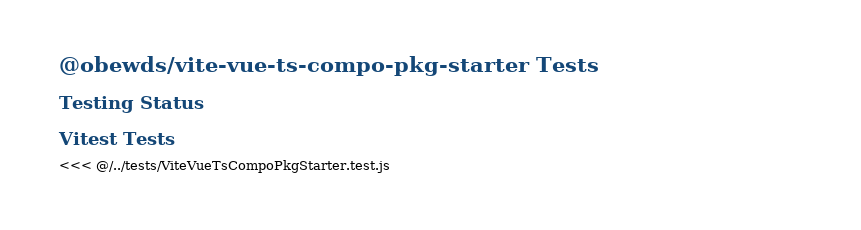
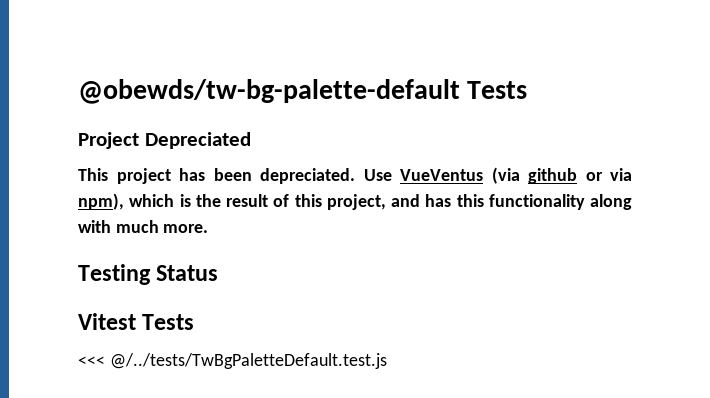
- @obewds/vite-vue-ts-compo-pkg-starter Tests
+ @obewds/tw-bg-palette-default Tests
+ Project Depreciated
+ This project has been depreciated. Use VueVentus (via github or via npm), which is the result of this project, and has this functionality along with much more.
- <<< @/../tests/ViteVueTsCompoPkgStarter.test.js
+ <<< @/../tests/TwBgPaletteDefault.test.js

